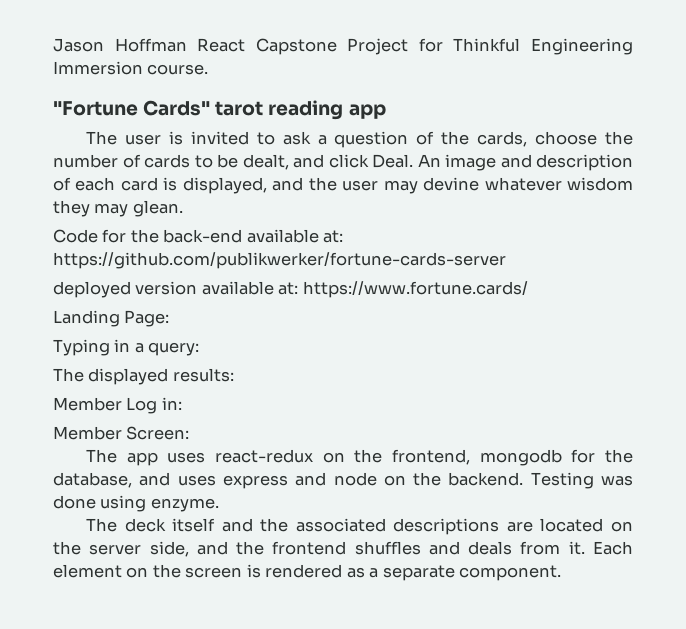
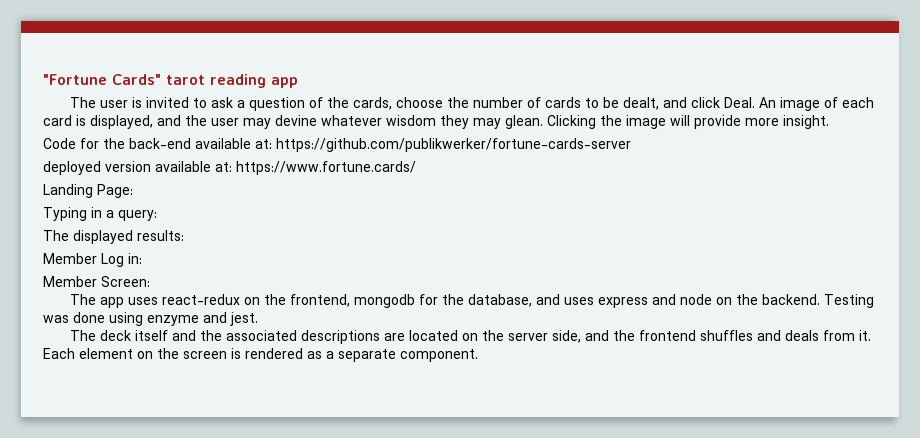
- Jason Hoffman React Capstone Project for Thinkful Engineering Immersion course.
- An image and description of each card is displayed, and the user may devine whatever wisdom they may glean.
+ An image of each card is displayed, and the user may devine whatever wisdom they may glean. Clicking the image will provide more insight.
- Testing was done using enzyme.
+ Testing was done using enzyme and jest.

